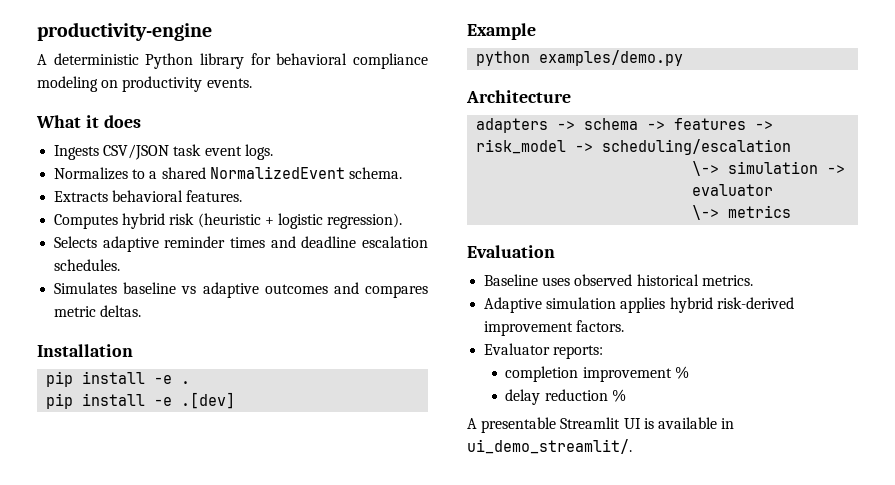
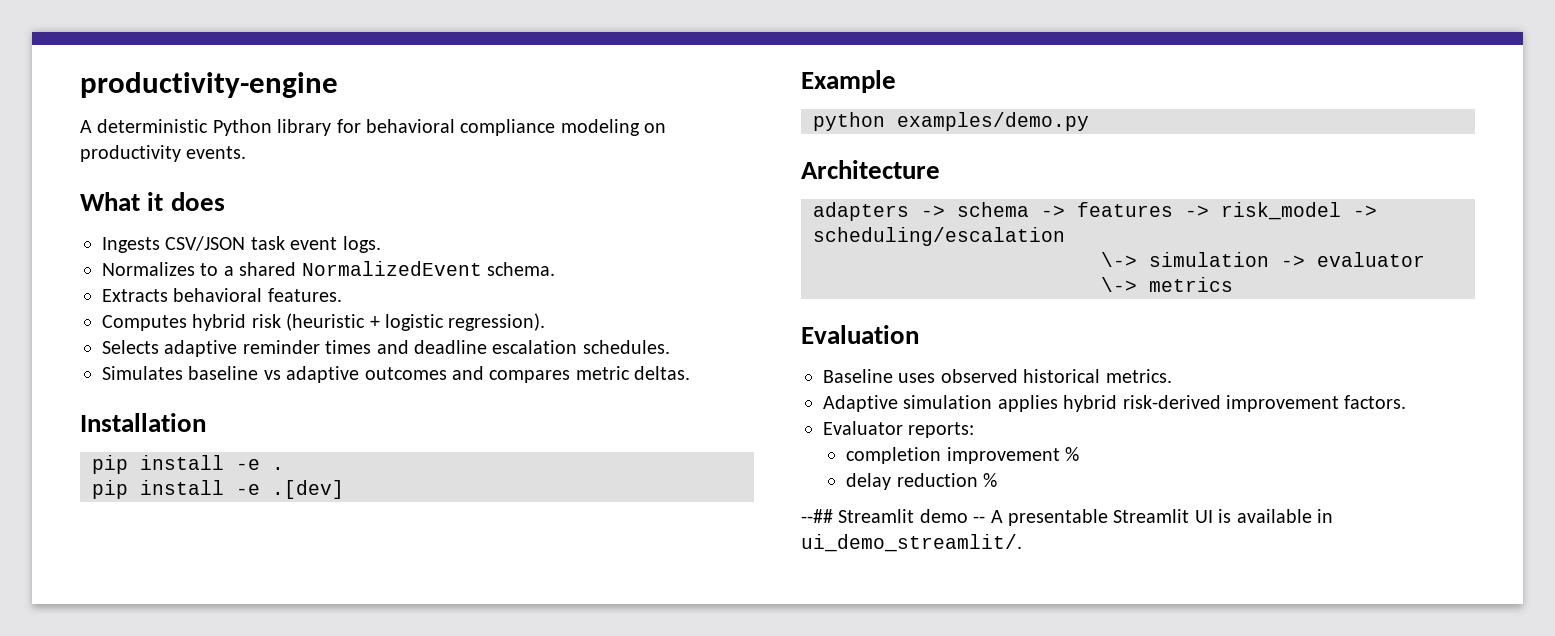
- A presentable Streamlit UI is available in ui_demo_streamlit/.
+ --## Streamlit demo -- A presentable Streamlit UI is available in ui_demo_streamlit/.

